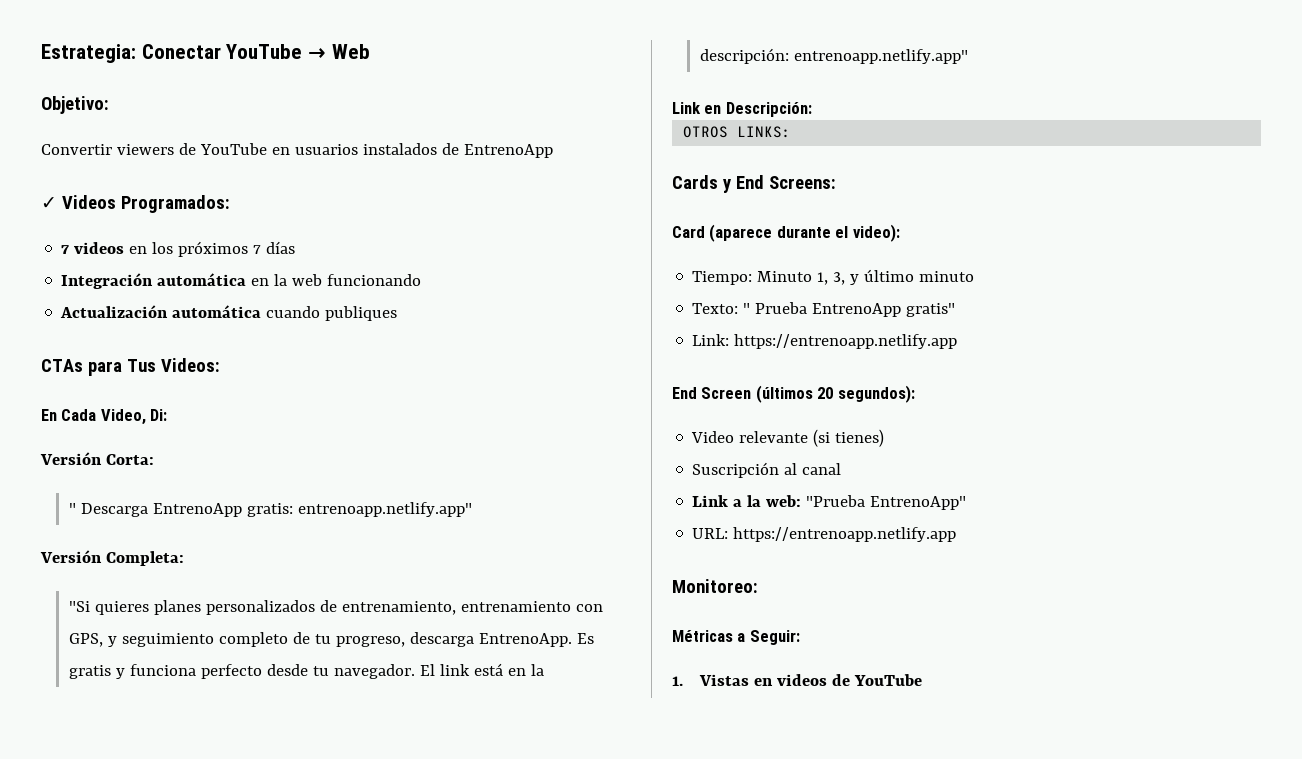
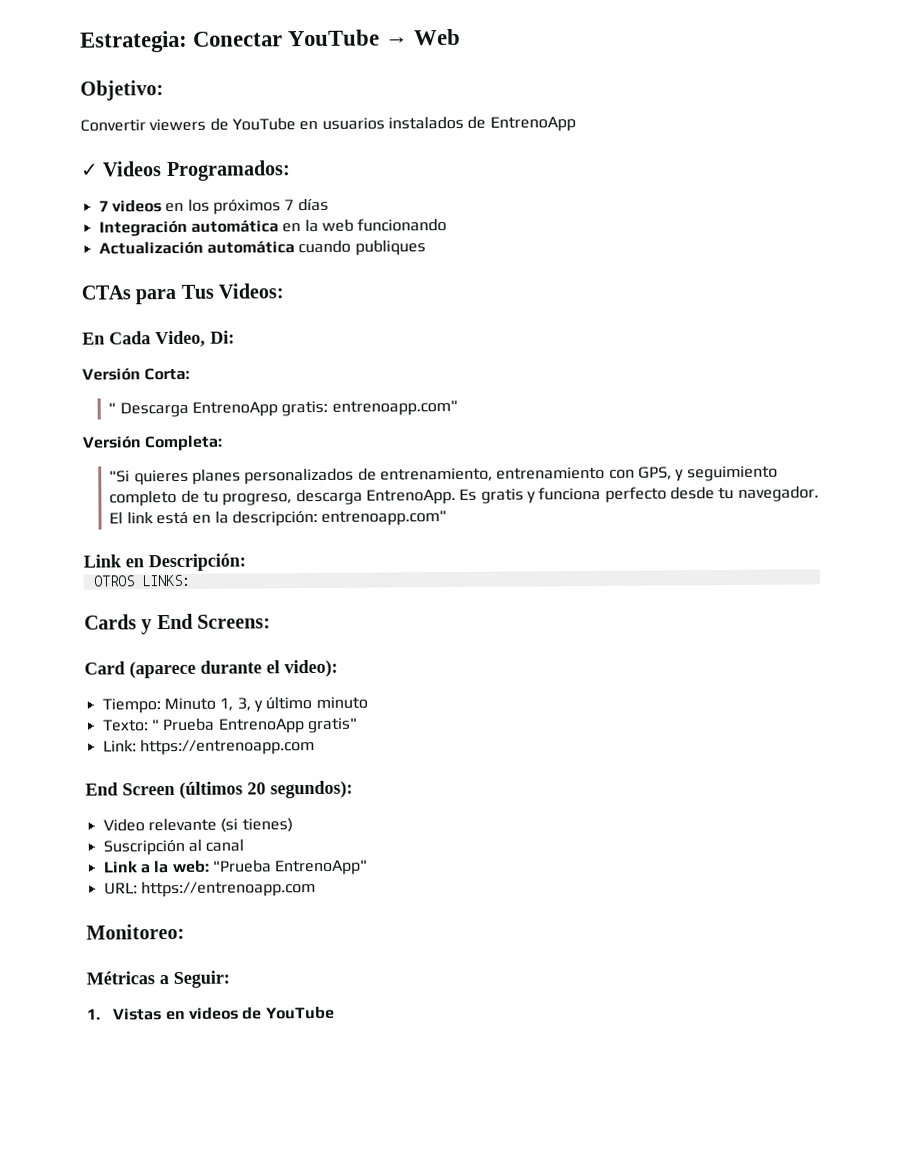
- " Descarga EntrenoApp gratis: entrenoapp.netlify.app"
+ " Descarga EntrenoApp gratis: entrenoapp.com"
- El link está en la descripción: entrenoapp.netlify.app"
+ El link está en la descripción: entrenoapp.com"
- Link: https://entrenoapp.netlify.app
+ Link: https://entrenoapp.com
- URL: https://entrenoapp.netlify.app
+ URL: https://entrenoapp.com

